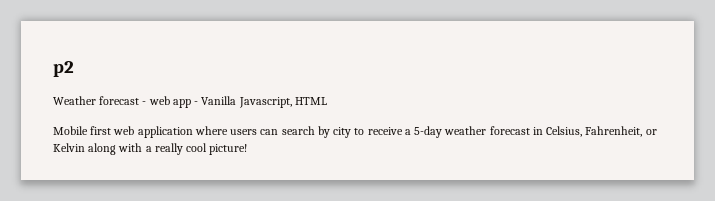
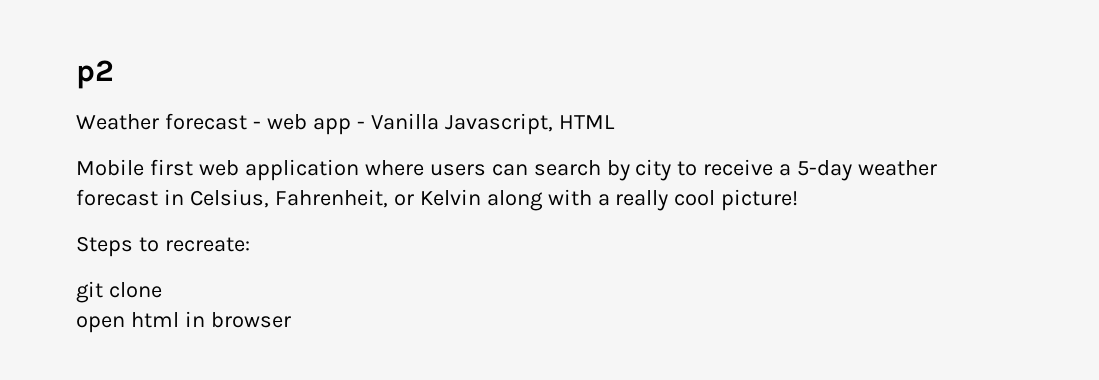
+ Steps to recreate:
+ git clone
+ open html in browser

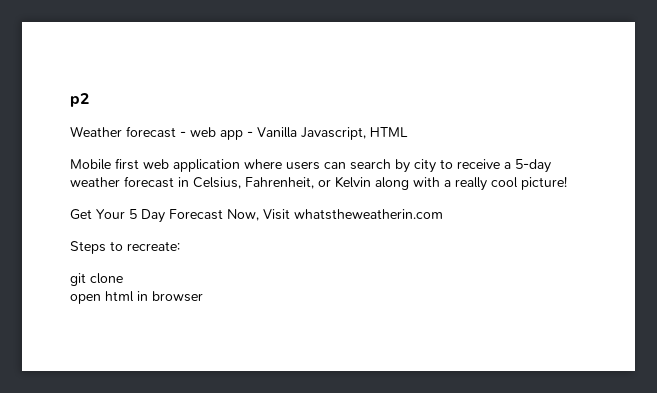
+ Get Your 5 Day Forecast Now, Visit whatstheweatherin.com

